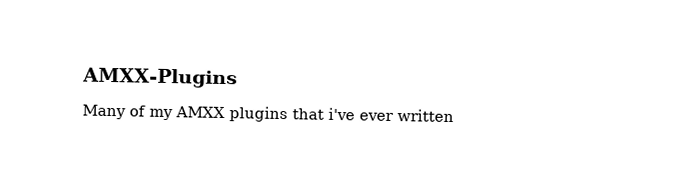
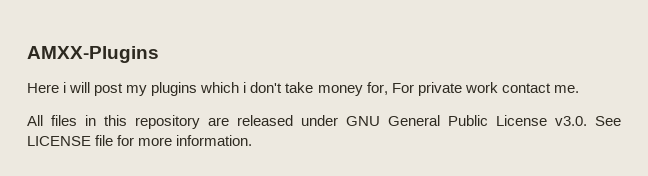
- Many of my AMXX plugins that i've ever written
+ Here i will post my plugins which i don't take money for, For private work contact me.
+ All files in this repository are released under GNU General Public License v3.0. See LICENSE file for more information.

